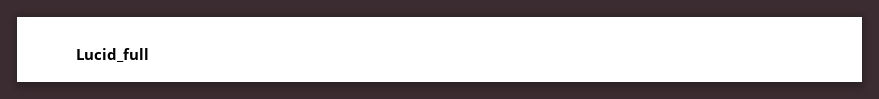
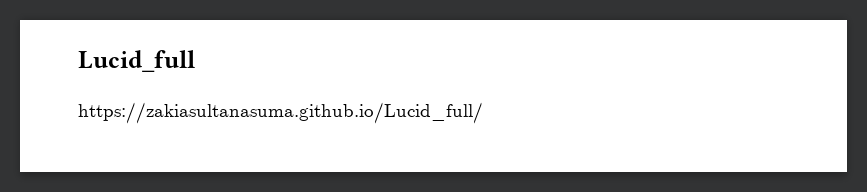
+ https://zakiasultanasuma.github.io/Lucid_full/

